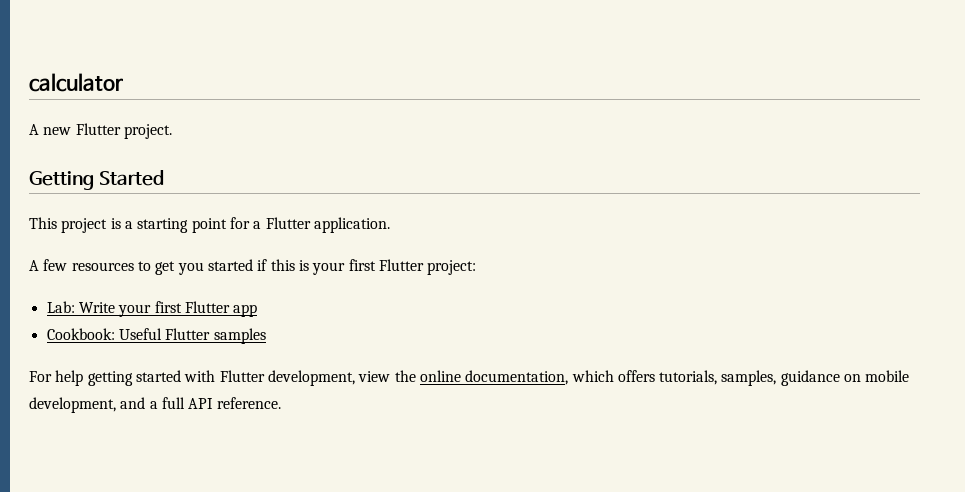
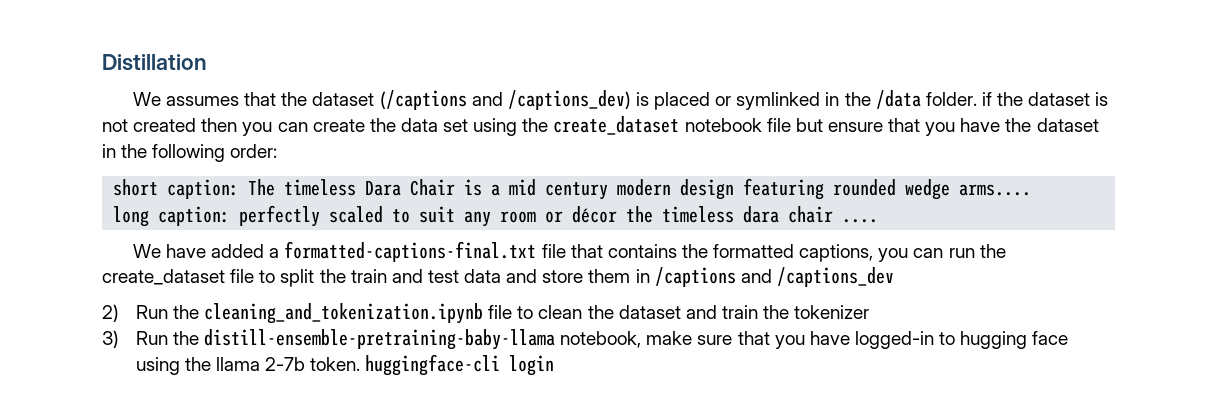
- calculator
- A new Flutter project.
- Getting Started
- This project is a starting point for a Flutter application.
- A few resources to get you started if this is your first Flutter project:
- Lab: Write your first Flutter app
- Cookbook: Useful Flutter samples
- For help getting started with Flutter development, view the online documentation, which offers tutorials, samples, guidance on mobile development, and a full API reference.
+ Distillation
+ We assumes that the dataset (/captions and /captions_dev) is placed or symlinked in the /data folder. if the dataset is not created then you can create the data set using the create_dataset notebook file but ensure that you have the dataset in the following order:
+ short caption: The timeless Dara Chair is a mid century modern design featuring rounded wedge arms....
+ long caption: perfectly scaled to suit any room or décor the timeless dara chair ....
+ We have added a formatted-captions-final.txt file that contains the formatted captions, you can run the create_dataset file to split the train and test data and store them in /captions and /captions_dev
+ 2) Run the cleaning_and_tokenization.ipynb file to clean the dataset and train the tokenizer
+ 3) Run the distill-ensemble-pretraining-baby-llama notebook, make sure that you have logged-in to hugging face using the llama 2-7b token. huggingface-cli login

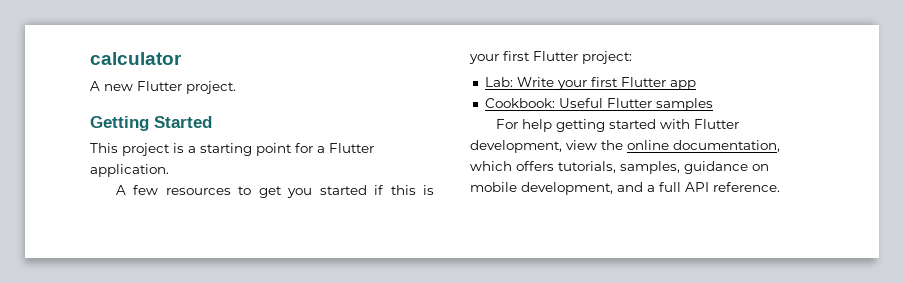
- Distillation
- We assumes that the dataset (/captions and /captions_dev) is placed or symlinked in the /data folder. if the dataset is not created then you can create the data set using the create_dataset notebook file but ensure that you have the dataset in the following order:
- short caption: The timeless Dara Chair is a mid century modern design featuring rounded wedge arms....
- long caption: perfectly scaled to suit any room or décor the timeless dara chair ....
- We have added a formatted-captions-final.txt file that contains the formatted captions, you can run the create_dataset file to split the train and test data and store them in /captions and /captions_dev
- 2) Run the cleaning_and_tokenization.ipynb file to clean the dataset and train the tokenizer
- 3) Run the distill-ensemble-pretraining-baby-llama notebook, make sure that you have logged-in to hugging face using the llama 2-7b token. huggingface-cli login
+ calculator
+ A new Flutter project.
+ Getting Started
+ This project is a starting point for a Flutter application.
+ A few resources to get you started if this is your first Flutter project:
+ Lab: Write your first Flutter app
+ Cookbook: Useful Flutter samples
+ For help getting started with Flutter development, view the online documentation, which offers tutorials, samples, guidance on mobile development, and a full API reference.

